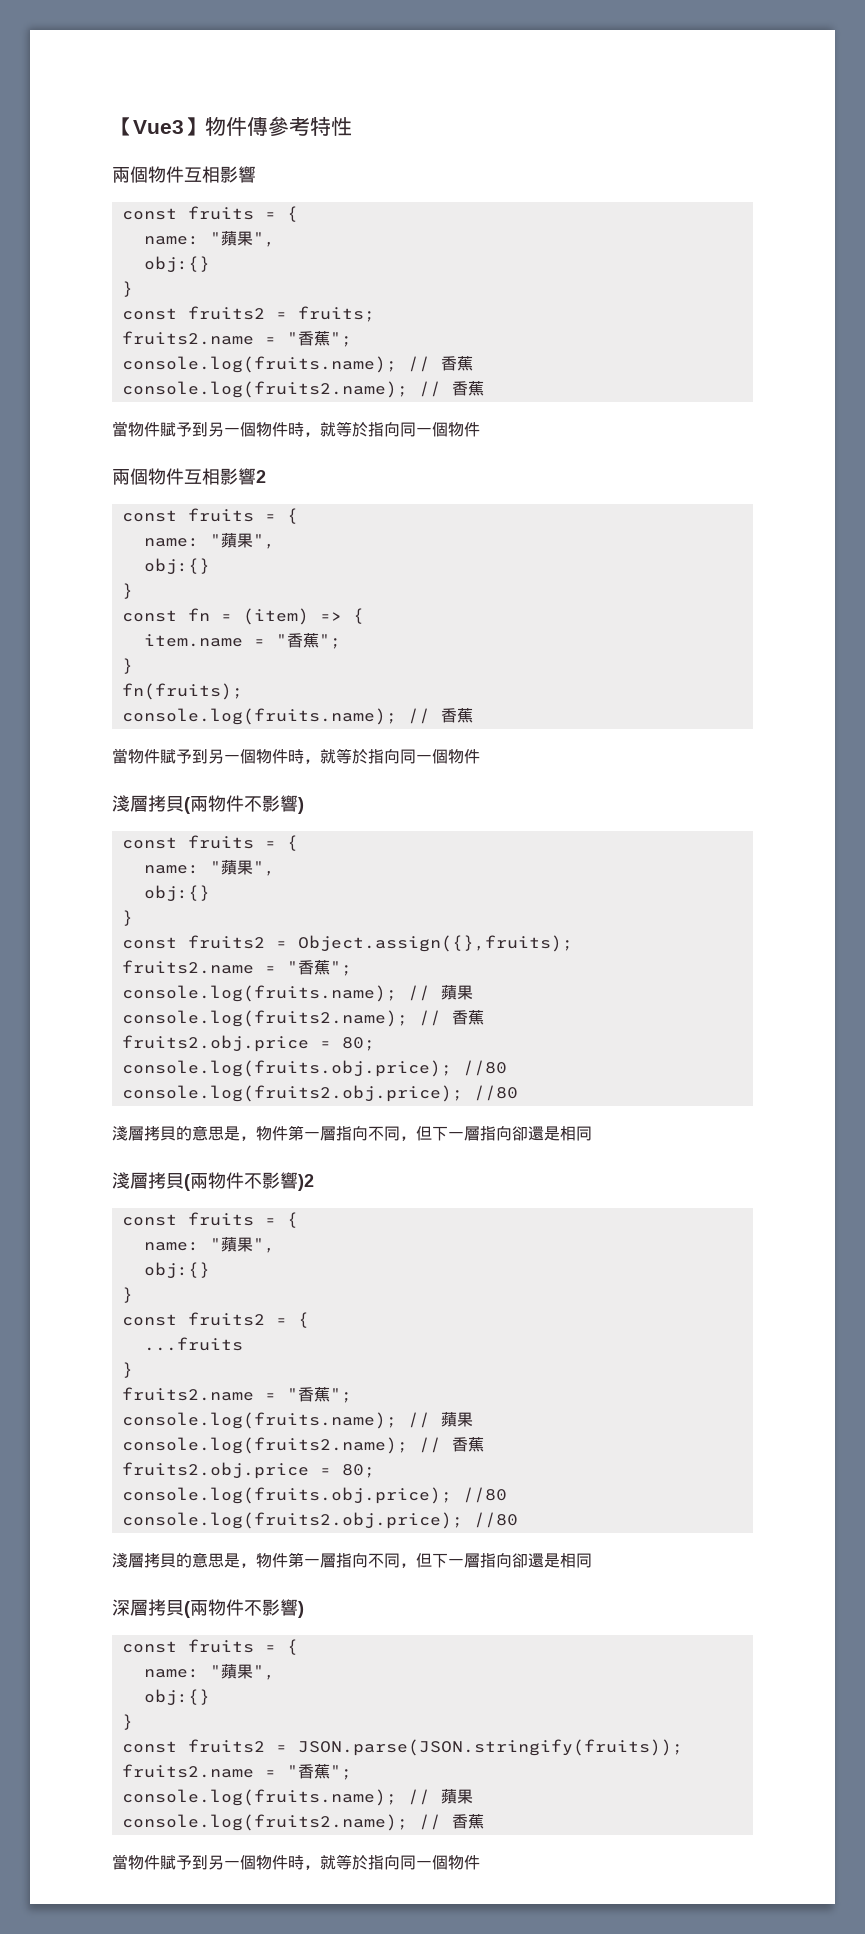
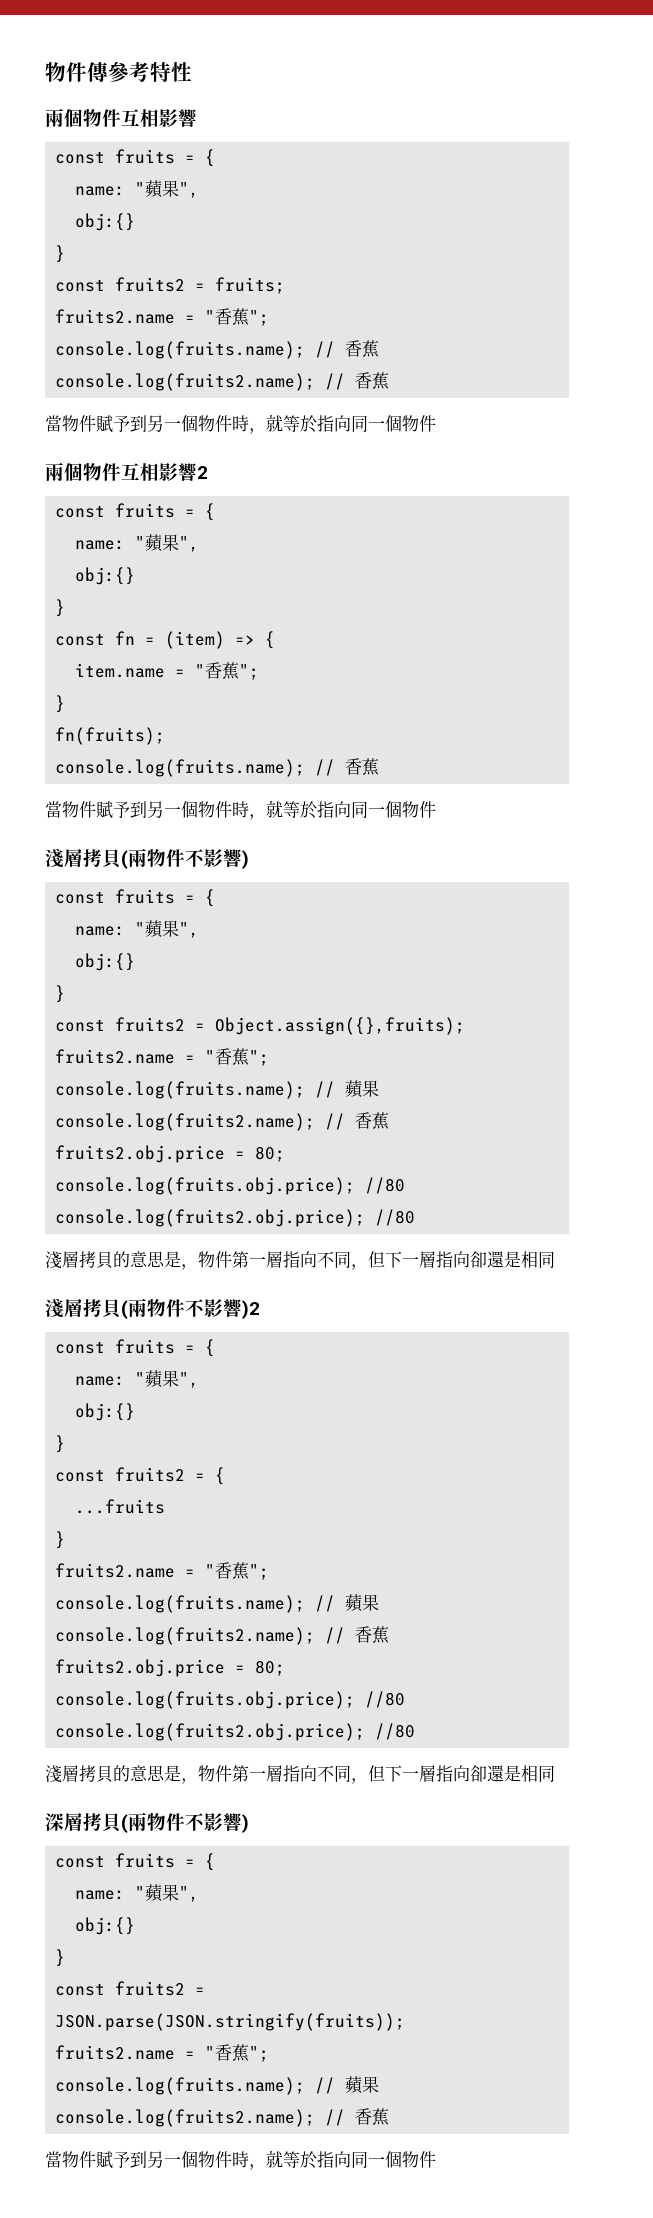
- 【Vue3】物件傳參考特性
+ 物件傳參考特性

